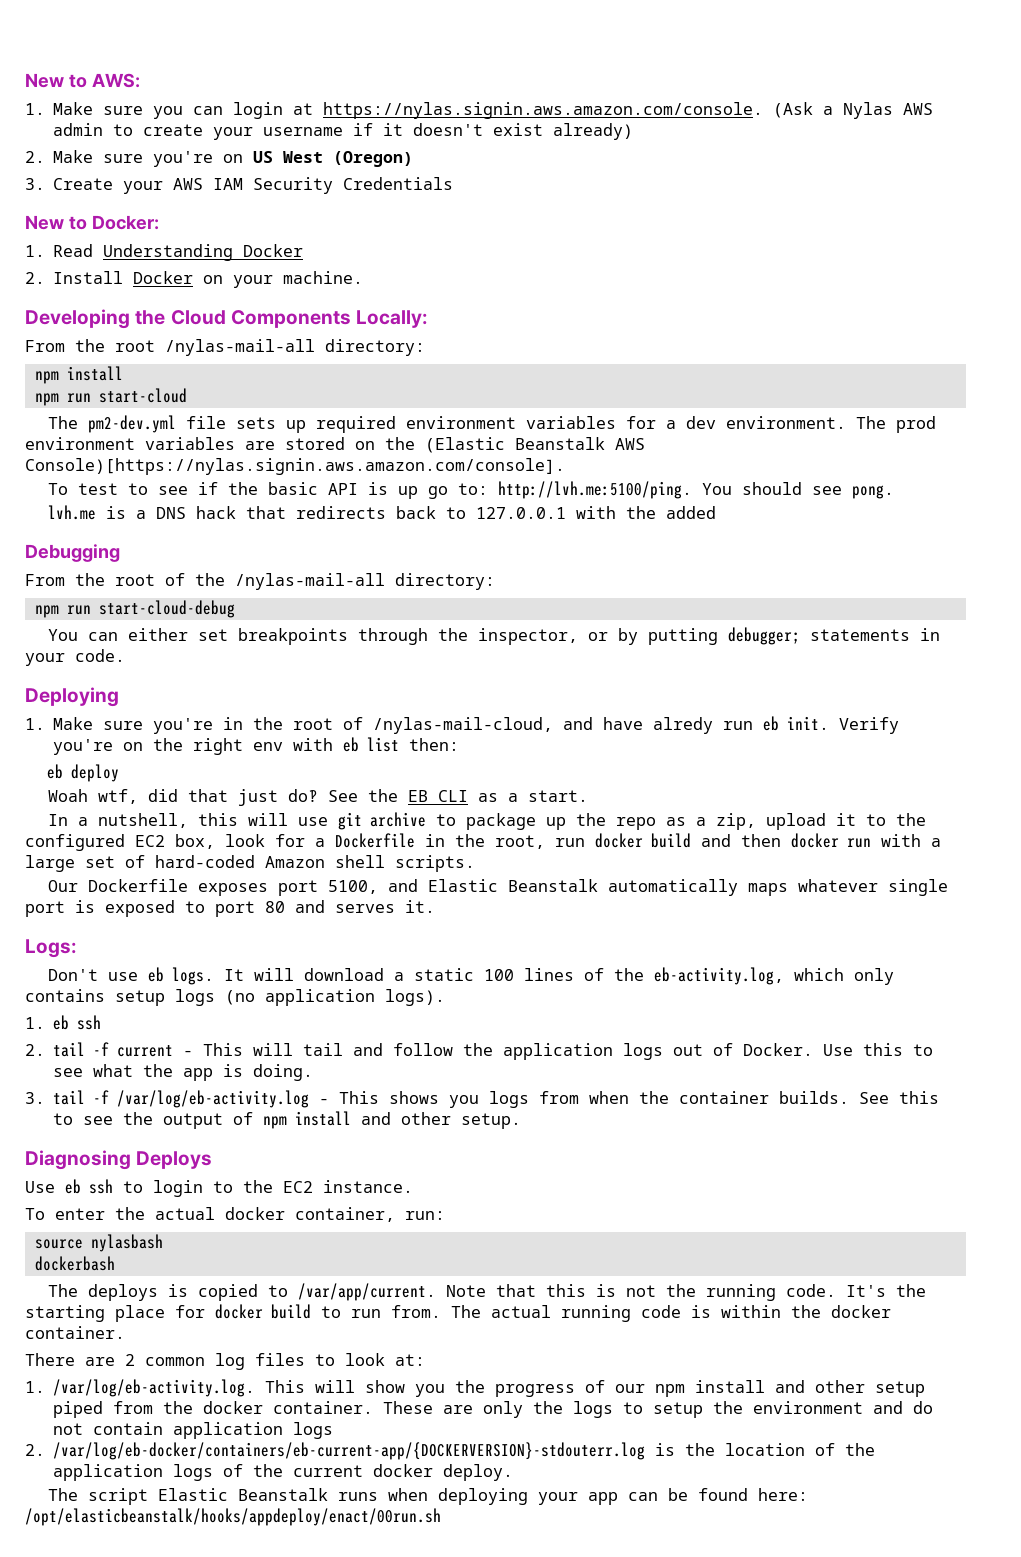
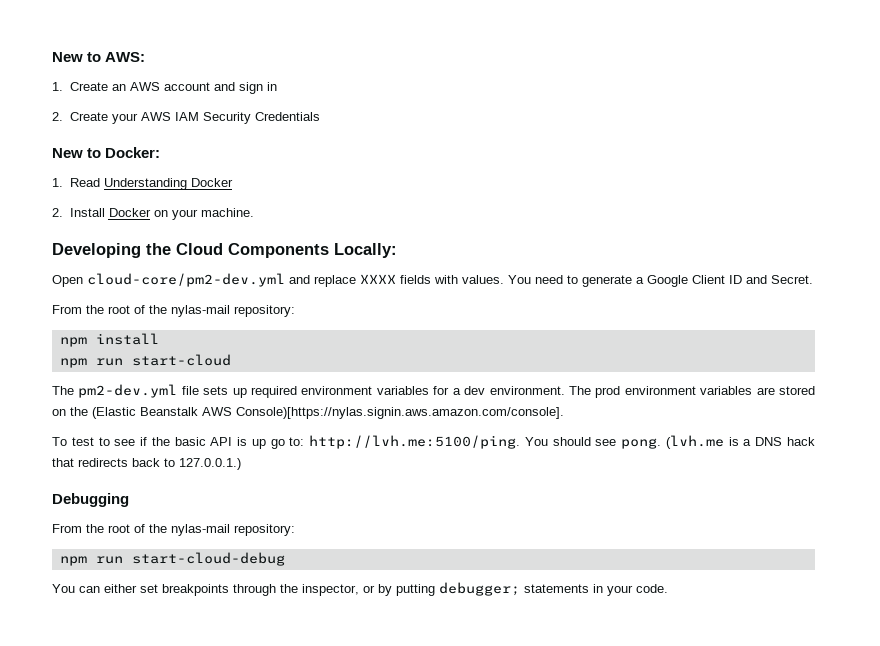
- 1. Make sure you can login at https://nylas.signin.aws.amazon.com/console. (Ask a Nylas AWS admin to create your username if it doesn't exist already)
- 2. Make sure you're on US West (Oregon)
- 3. Create your AWS IAM Security Credentials
+ 1. Create an AWS account and sign in
+ 2. Create your AWS IAM Security Credentials
- From the root /nylas-mail-all directory:
+ Open cloud-core/pm2-dev.yml and replace XXXX fields with values. You need to generate a Google Client ID and Secret.
+ From the root of the nylas-mail repository:
- To test to see if the basic API is up go to: http://lvh.me:5100/ping. You should see pong.
- lvh.me is a DNS hack that redirects back to 127.0.0.1 with the added
+ To test to see if the basic API is up go to: http://lvh.me:5100/ping. You should see pong. (lvh.me is a DNS hack that redirects back to 127.0.0.1.)
  Debugging
- From the root of the /nylas-mail-all directory:
+ From the root of the nylas-mail repository:
- Deploying
- 1. Make sure you're in the root of /nylas-mail-cloud, and have alredy run eb init. Verify you're on the right env with eb list then:
- eb deploy
- Woah wtf, did that just do‽ See the EB CLI as a start.
- In a nutshell, this will use git archive to package up the repo as a zip, upload it to the configured EC2 box, look for a Dockerfile in the root, run docker build and then docker run with a large set of hard-coded Amazon shell scripts.
- Our Dockerfile exposes port 5100, and Elastic Beanstalk automatically maps whatever single port is exposed to port 80 and serves it.
- Logs:
- Don't use eb logs. It will download a static 100 lines of the eb-activity.log, which only contains setup logs (no application logs).
- 1. eb ssh
- 2. tail -f current - This will tail and follow the application logs out of Docker. Use this to see what the app is doing.
- 3. tail -f /var/log/eb-activity.log - This shows you logs from when the container builds. See this to see the output of npm install and other setup.
- Diagnosing Deploys
- Use eb ssh to login to the EC2 instance.
- To enter the actual docker container, run:
- source nylasbash
- dockerbash
- The deploys is copied to /var/app/current. Note that this is not the running code. It's the starting place for docker build to run from. The actual running code is within the docker container.
- There are 2 common log files to look at:
- 1. /var/log/eb-activity.log. This will show you the progress of our npm install and other setup piped from the docker container. These are only the logs to setup the environment and do not contain application logs
- 2. /var/log/eb-docker/containers/eb-current-app/{DOCKERVERSION}-stdouterr.log is the location of the application logs of the current docker deploy.
- The script Elastic Beanstalk runs when deploying your app can be found here: /opt/elasticbeanstalk/hooks/appdeploy/enact/00run.sh

